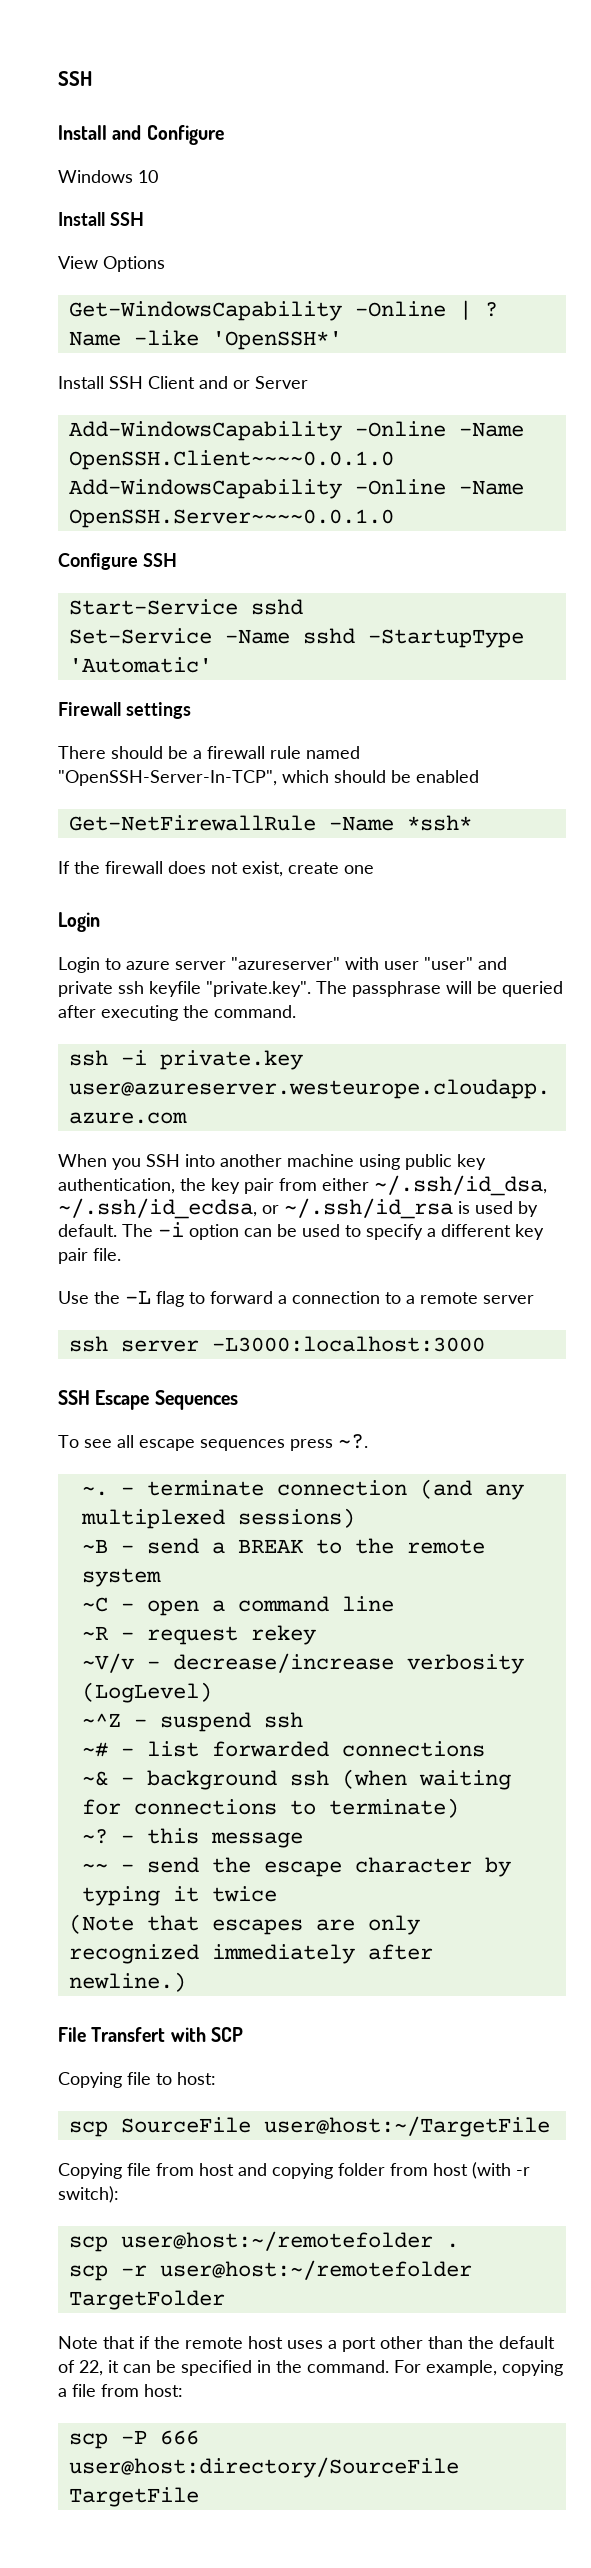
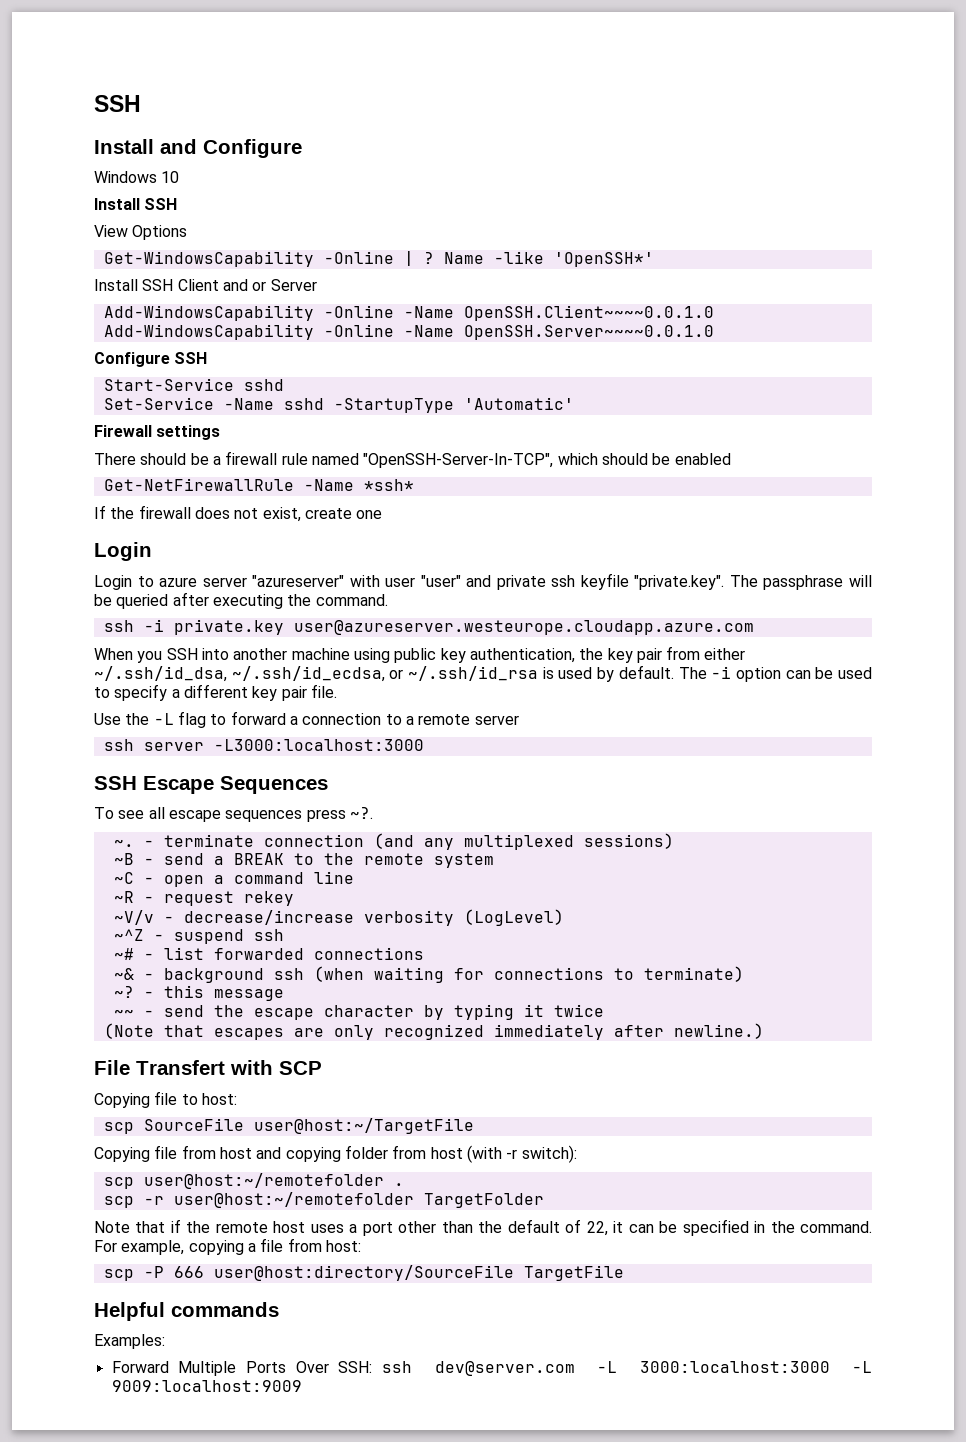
+ Helpful commands
+ Examples:
+ Forward Multiple Ports Over SSH: ssh dev@server.com -L 3000:localhost:3000 -L 9009:localhost:9009

